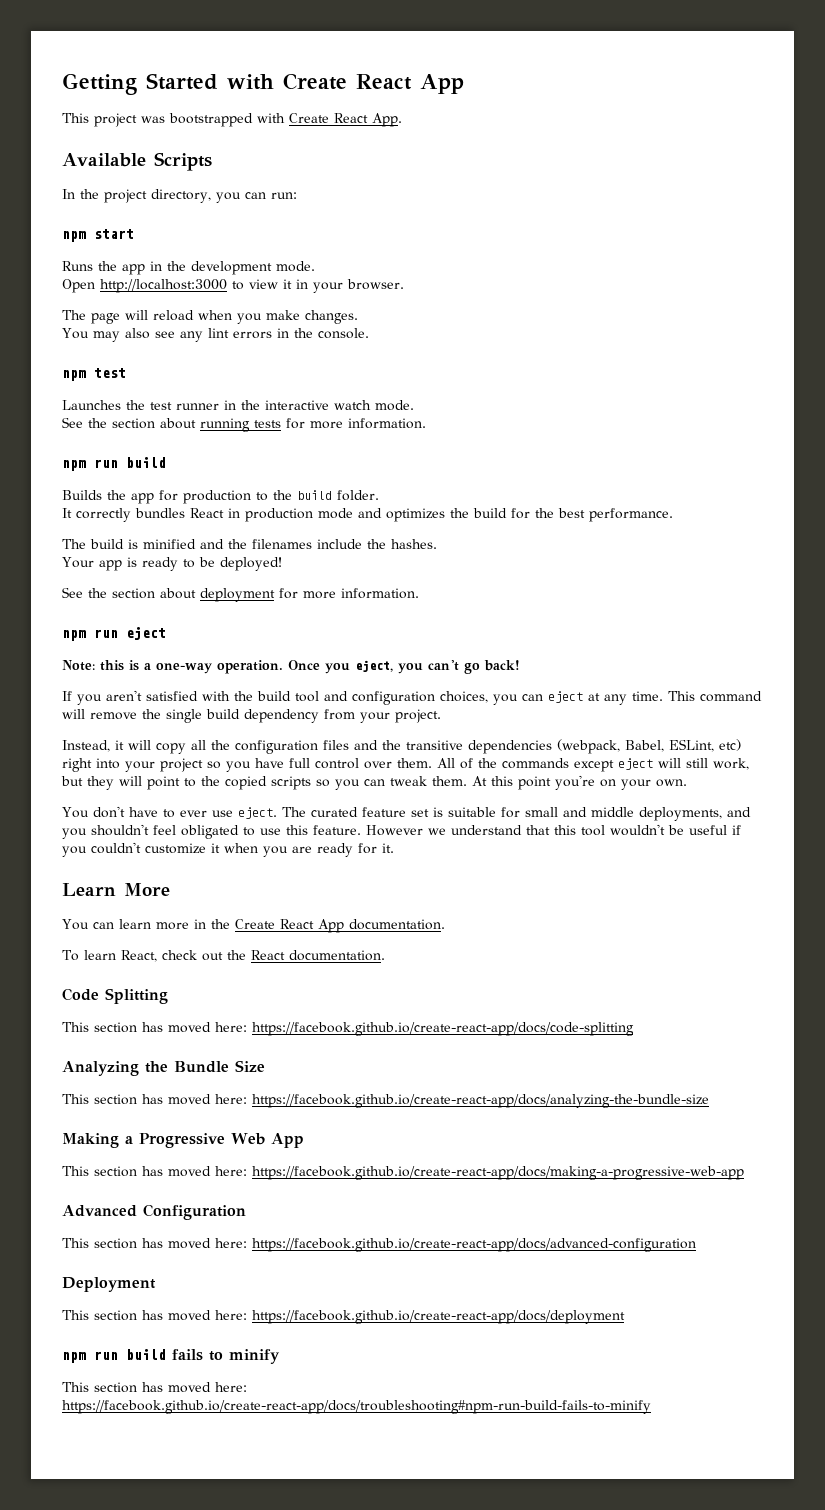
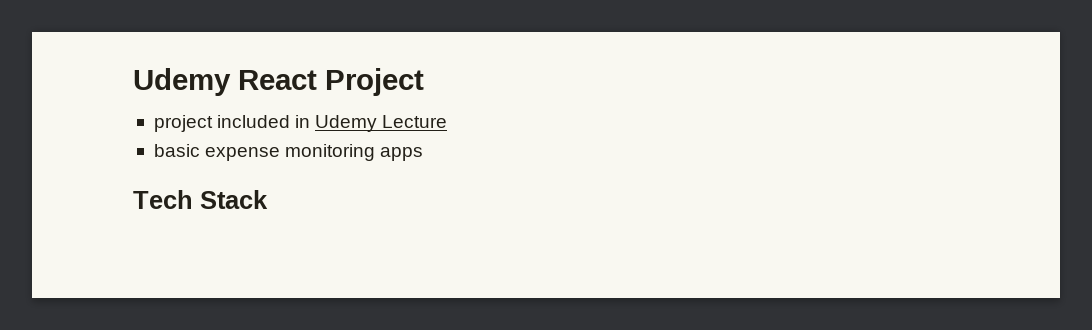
- Getting Started with Create React App
- This project was bootstrapped with Create React App.
- Available Scripts
- In the project directory, you can run:
- npm start
- Runs the app in the development mode.
- Open http://localhost:3000 to view it in your browser.
- The page will reload when you make changes.
- You may also see any lint errors in the console.
- npm test
- Launches the test runner in the interactive watch mode.
- See the section about running tests for more information.
- npm run build
- Builds the app for production to the build folder.
- It correctly bundles React in production mode and optimizes the build for the best performance.
- The build is minified and the filenames include the hashes.
- Your app is ready to be deployed!
- See the section about deployment for more information.
- npm run eject
- Note: this is a one-way operation. Once you eject, you can't go back!
- If you aren't satisfied with the build tool and configuration choices, you can eject at any time. This command will remove the single build dependency from your project.
- Instead, it will copy all the configuration files and the transitive dependencies (webpack, Babel, ESLint, etc) right into your project so you have full control over them. All of the commands except eject will still work, but they will point to the copied scripts so you can tweak them. At this point you're on your own.
- You don't have to ever use eject. The curated feature set is suitable for small and middle deployments, and you shouldn't feel obligated to use this feature. However we understand that this tool wouldn't be useful if you couldn't customize it when you are ready for it.
- Learn More
- You can learn more in the Create React App documentation.
- To learn React, check out the React documentation.
- Code Splitting
- This section has moved here: https://facebook.github.io/create-react-app/docs/code-splitting
- Analyzing the Bundle Size
- This section has moved here: https://facebook.github.io/create-react-app/docs/analyzing-the-bundle-size
- Making a Progressive Web App
- This section has moved here: https://facebook.github.io/create-react-app/docs/making-a-progressive-web-app
- Advanced Configuration
- This section has moved here: https://facebook.github.io/create-react-app/docs/advanced-configuration
- Deployment
- This section has moved here: https://facebook.github.io/create-react-app/docs/deployment
- npm run build fails to minify
- This section has moved here: https://facebook.github.io/create-react-app/docs/troubleshooting#npm-run-build-fails-to-minify
+ Udemy React Project
+ project included in Udemy Lecture
+ basic expense monitoring apps
+ Tech Stack

